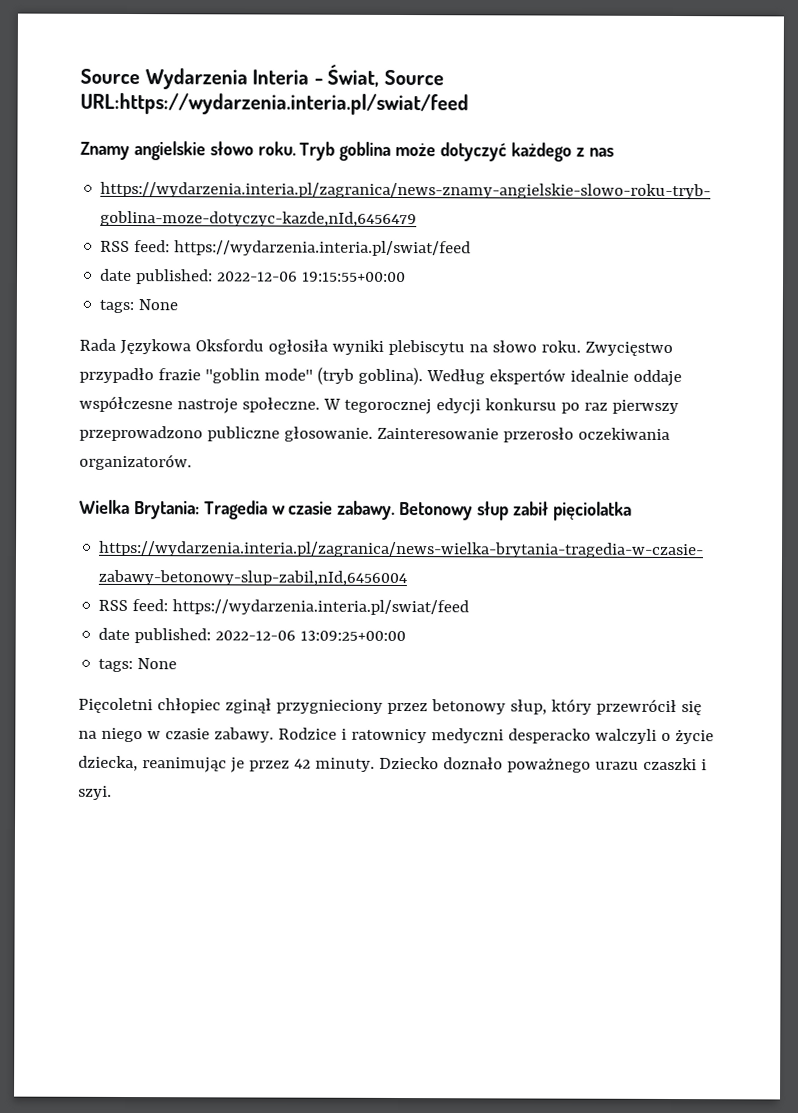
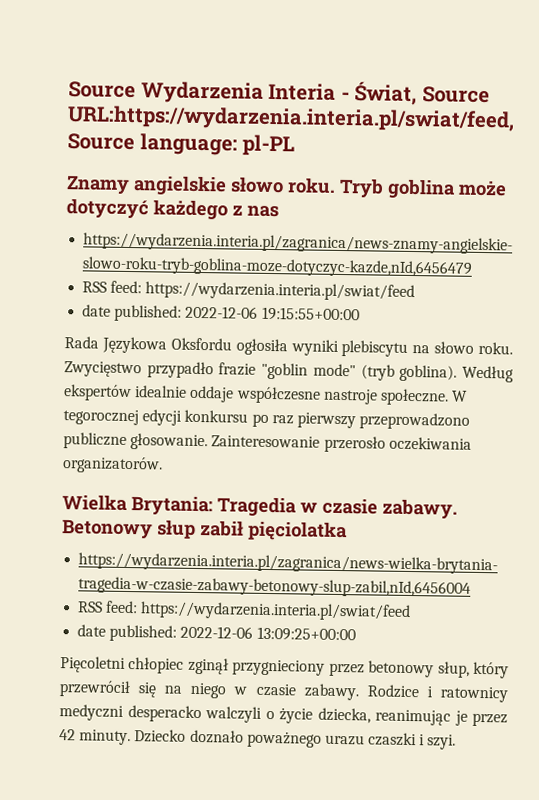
- Source Wydarzenia Interia - Świat, Source URL:https://wydarzenia.interia.pl/swiat/feed
+ Source Wydarzenia Interia - Świat, Source URL:https://wydarzenia.interia.pl/swiat/feed, Source language: pl-PL
  date published: 2022-12-06 19:15:55+00:00
- tags: None
  date published: 2022-12-06 13:09:25+00:00
- tags: None

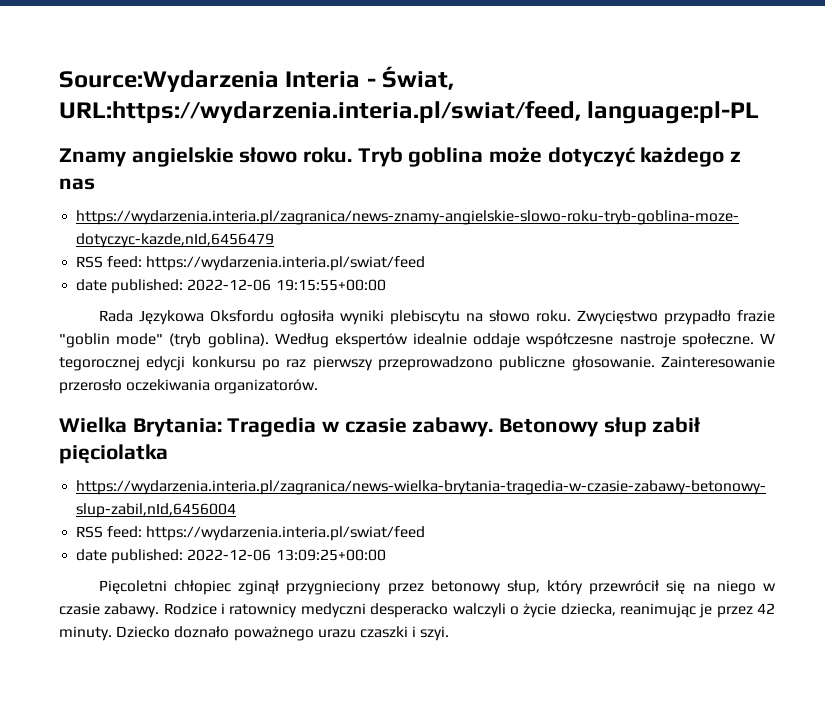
- Source Wydarzenia Interia - Świat, Source URL:https://wydarzenia.interia.pl/swiat/feed, Source language: pl-PL
+ Source:Wydarzenia Interia - Świat, URL:https://wydarzenia.interia.pl/swiat/feed, language:pl-PL

